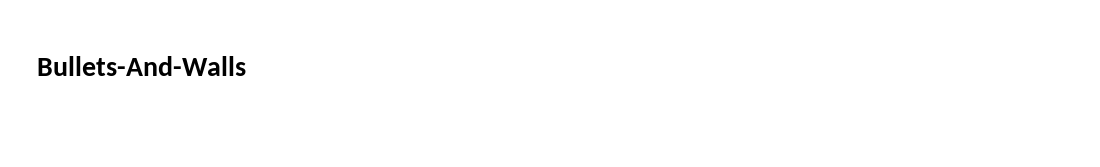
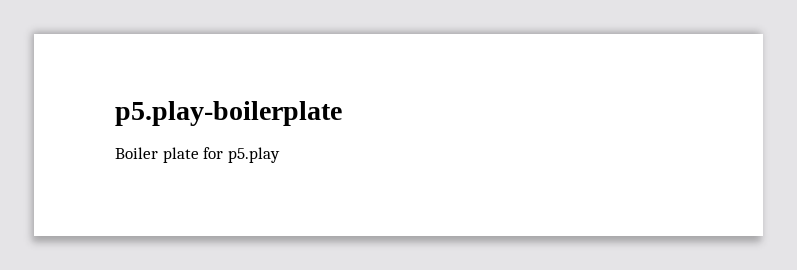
- Bullets-And-Walls
+ p5.play-boilerplate
+ Boiler plate for p5.play

